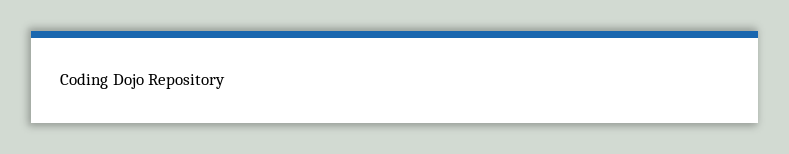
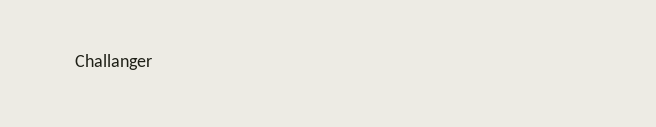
- Coding Dojo Repository
+ Challanger

